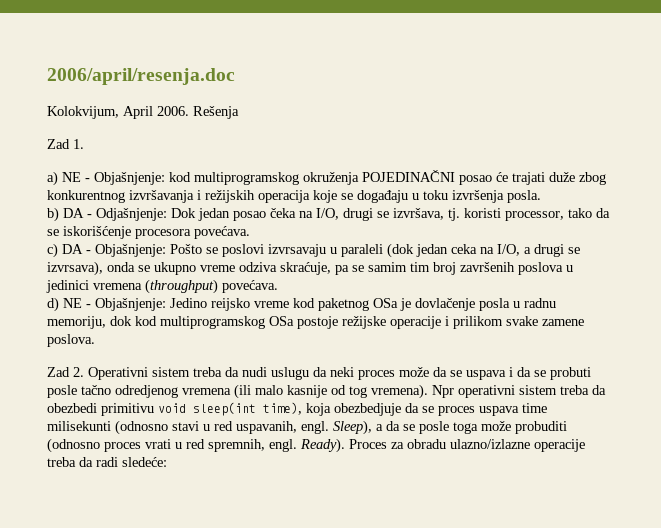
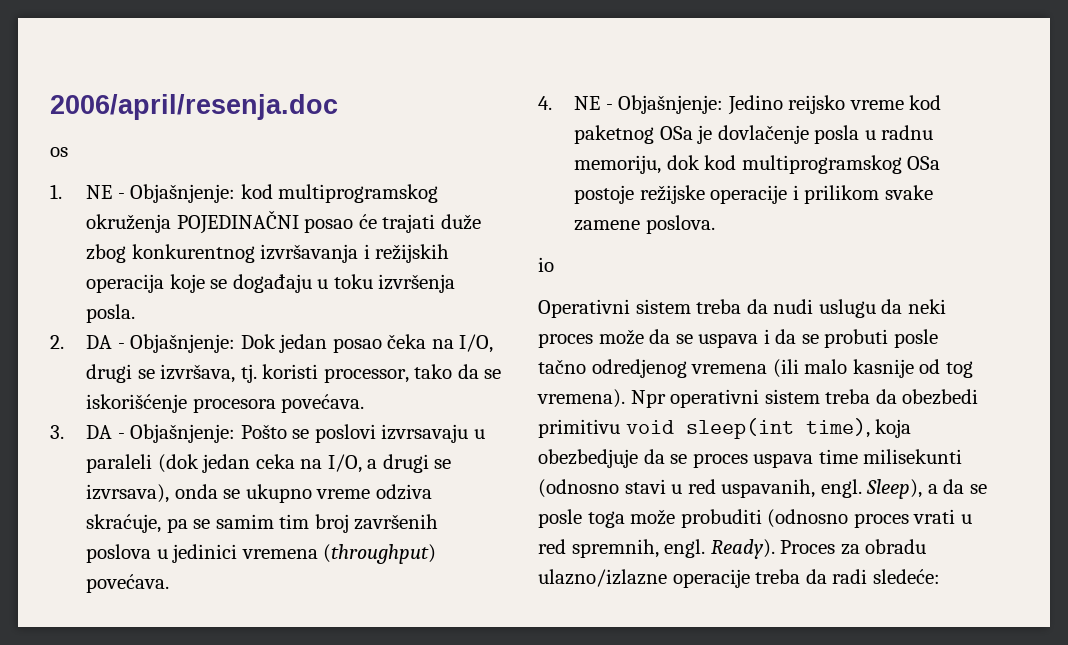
- Kolokvijum, April 2006. Rešenja
- Zad 1.
- a) NE - Objašnjenje: kod multiprogramskog okruženja POJEDINAČNI posao će trajati duže zbog konkurentnog izvršavanja i režijskih operacija koje se događaju u toku izvršenja posla.
+ os
+ 1. NE - Objašnjenje: kod multiprogramskog okruženja POJEDINAČNI posao će trajati duže zbog konkurentnog izvršavanja i režijskih operacija koje se događaju u toku izvršenja posla.
- b) DA - Odjašnjenje: Dok jedan posao čeka na I/O, drugi se izvršava, tj. koristi processor, tako da se iskorišćenje procesora povećava.
+ 2. DA - Objašnjenje: Dok jedan posao čeka na I/O, drugi se izvršava, tj. koristi processor, tako da se iskorišćenje procesora povećava.
- c) DA - Objašnjenje: Pošto se poslovi izvrsavaju u paraleli (dok jedan ceka na I/O, a drugi se izvrsava), onda se ukupno vreme odziva skraćuje, pa se samim tim broj završenih poslova u jedinici vremena (throughput) povećava.
+ 3. DA - Objašnjenje: Pošto se poslovi izvrsavaju u paraleli (dok jedan ceka na I/O, a drugi se izvrsava), onda se ukupno vreme odziva skraćuje, pa se samim tim broj završenih poslova u jedinici vremena (throughput) povećava.
- d) NE - Objašnjenje: Jedino reijsko vreme kod paketnog OSa je dovlačenje posla u radnu memoriju, dok kod multiprogramskog OSa postoje režijske operacije i prilikom svake zamene poslova.
+ 4. NE - Objašnjenje: Jedino reijsko vreme kod paketnog OSa je dovlačenje posla u radnu memoriju, dok kod multiprogramskog OSa postoje režijske operacije i prilikom svake zamene poslova.
- Zad 2. Operativni sistem treba da nudi uslugu da neki proces može da se uspava i da se probuti posle tačno odredjenog vremena (ili malo kasnije od tog vremena).
+ io
+ Operativni sistem treba da nudi uslugu da neki proces može da se uspava i da se probuti posle tačno odredjenog vremena (ili malo kasnije od tog vremena).

